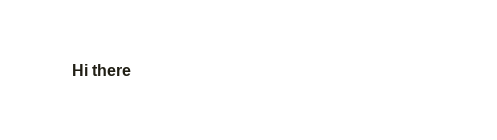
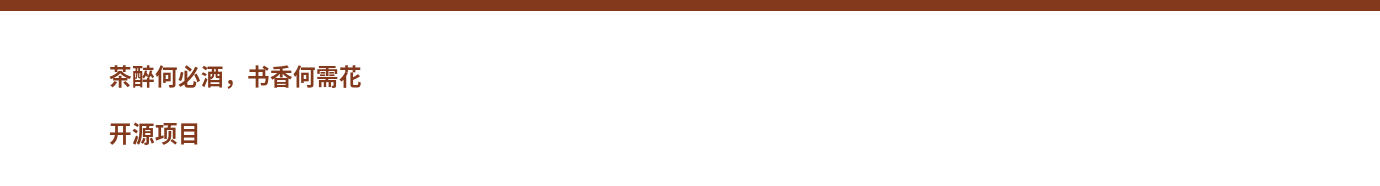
- Hi there
+ 茶醉何必酒，书香何需花
+ 开源项目

